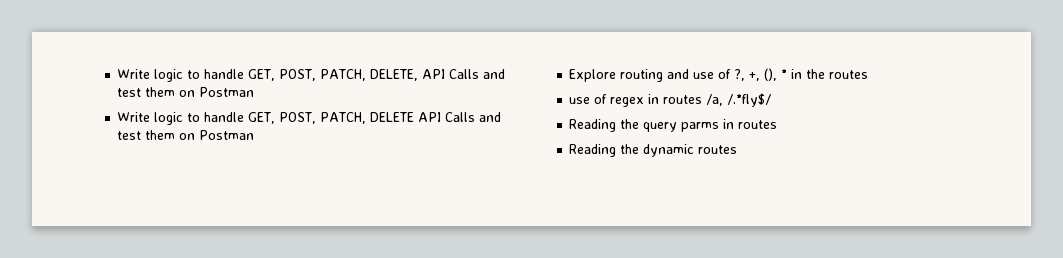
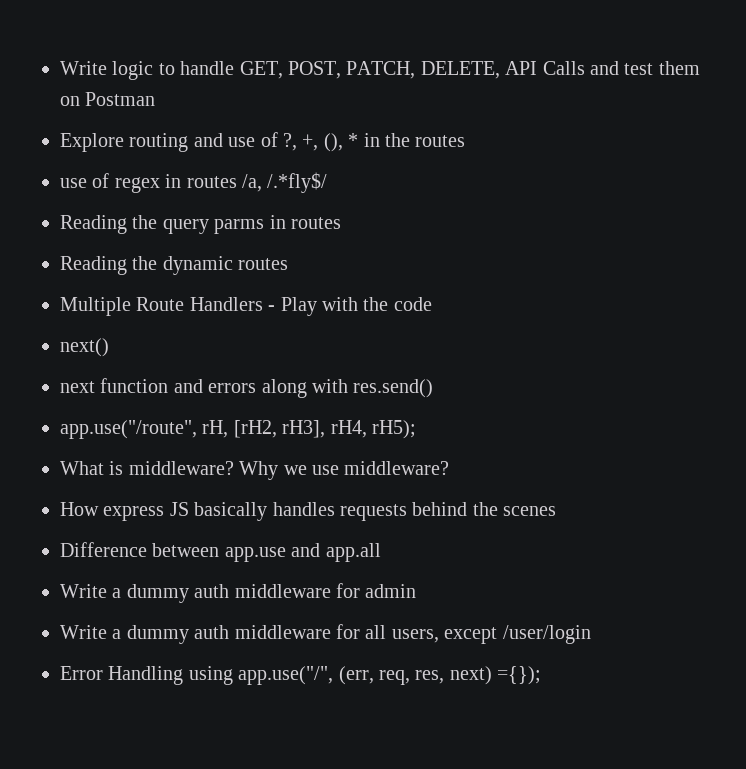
- Write logic to handle GET, POST, PATCH, DELETE API Calls and test them on Postman
+ Multiple Route Handlers - Play with the code
+ next()
+ next function and errors along with res.send()
+ app.use("/route", rH, [rH2, rH3], rH4, rH5);
+ What is middleware? Why we use middleware?
+ How express JS basically handles requests behind the scenes
+ Difference between app.use and app.all
+ Write a dummy auth middleware for admin
+ Write a dummy auth middleware for all users, except /user/login
+ Error Handling using app.use("/", (err, req, res, next) ={});

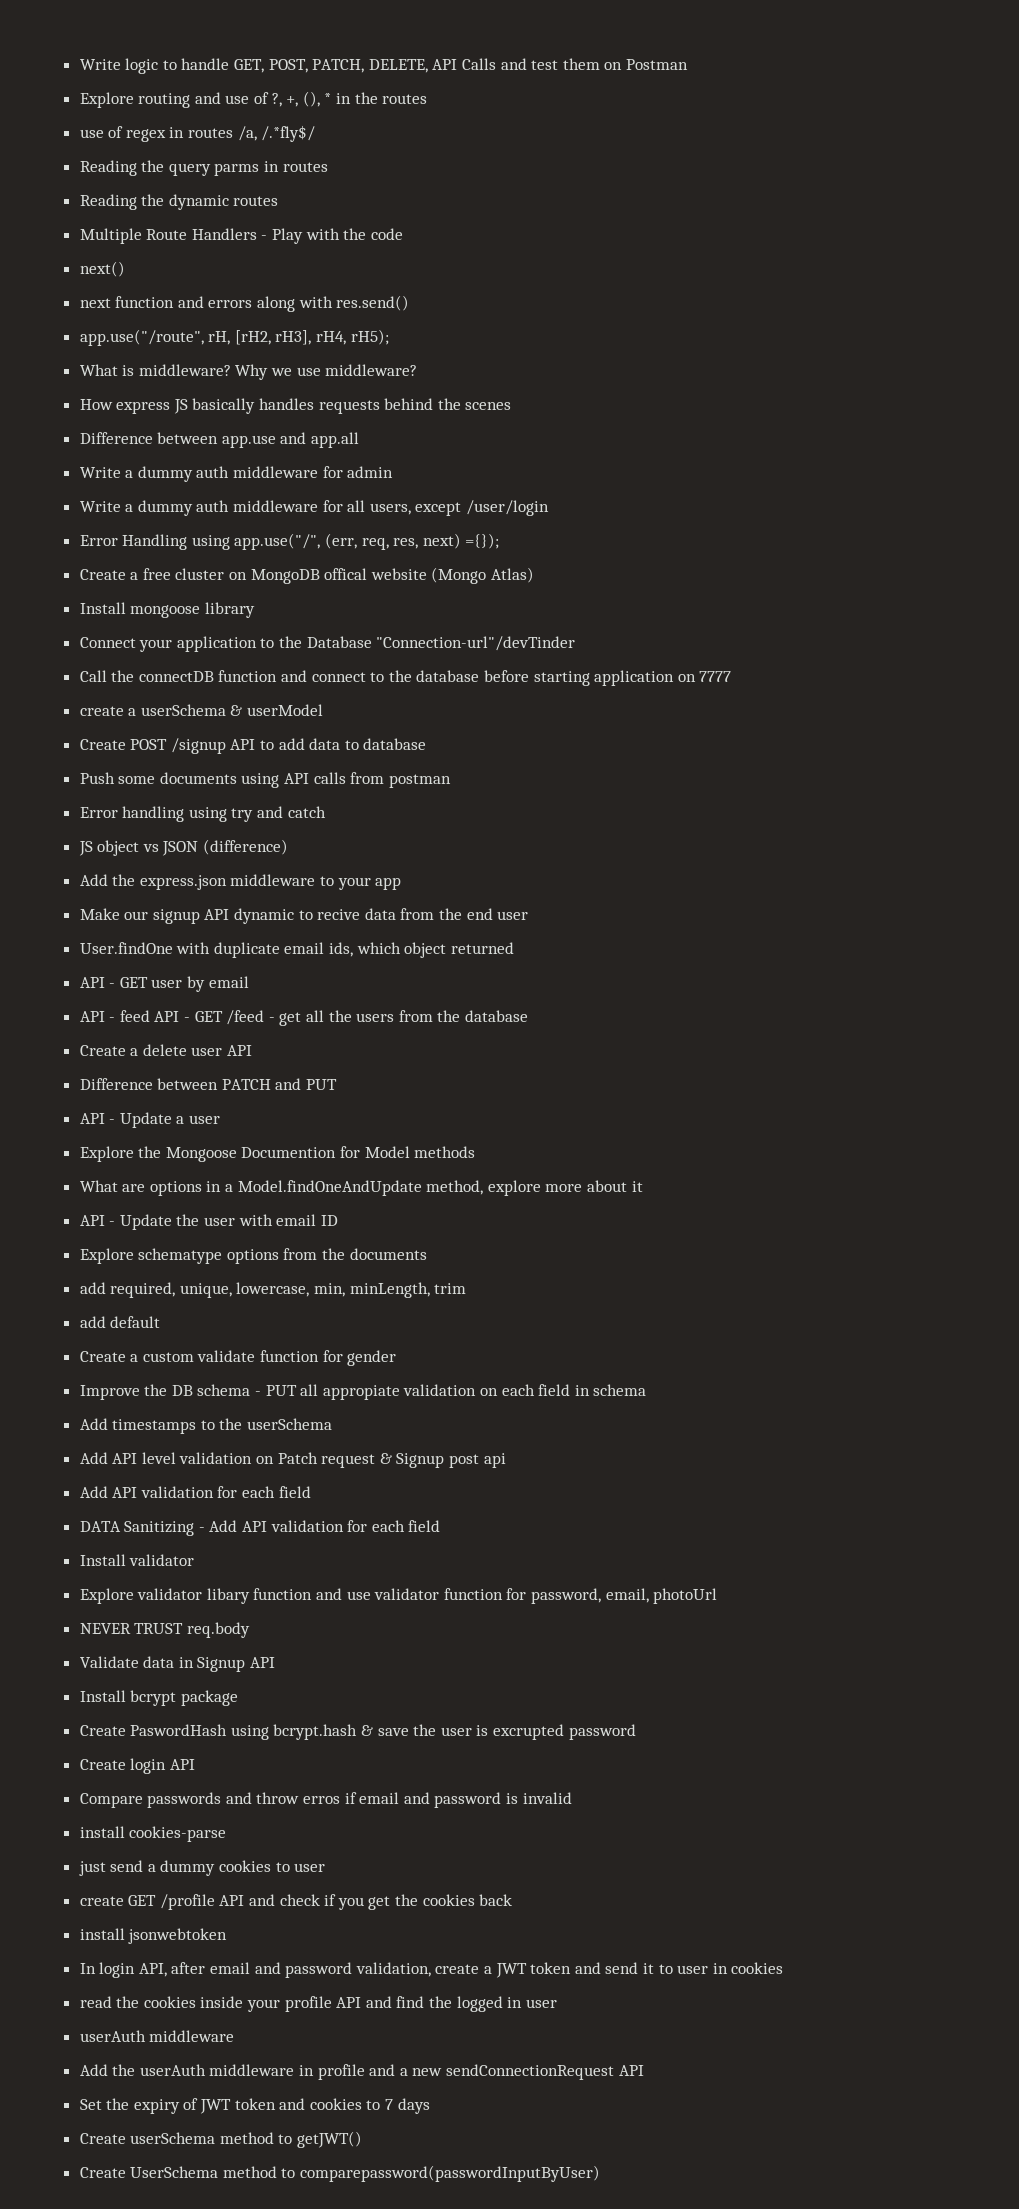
+ Create a free cluster on MongoDB offical website (Mongo Atlas)
+ Install mongoose library
+ Connect your application to the Database "Connection-url"/devTinder
+ Call the connectDB function and connect to the database before starting application on 7777
+ create a userSchema & userModel
+ Create POST /signup API to add data to database
+ Push some documents using API calls from postman
+ Error handling using try and catch
+ JS object vs JSON (difference)
+ Add the express.json middleware to your app
+ Make our signup API dynamic to recive data from the end user
+ User.findOne with duplicate email ids, which object returned
+ API - GET user by email
+ API - feed API - GET /feed - get all the users from the database
+ Create a delete user API
+ Difference between PATCH and PUT
+ API - Update a user
+ Explore the Mongoose Documention for Model methods
+ What are options in a Model.findOneAndUpdate method, explore more about it
+ API - Update the user with email ID
+ Explore schematype options from the documents
+ add required, unique, lowercase, min, minLength, trim
+ add default
+ Create a custom validate function for gender
+ Improve the DB schema - PUT all appropiate validation on each field in schema
+ Add timestamps to the userSchema
+ Add API level validation on Patch request & Signup post api
+ Add API validation for each field
+ DATA Sanitizing - Add API validation for each field
+ Install validator
+ Explore validator libary function and use validator function for password, email, photoUrl
+ NEVER TRUST req.body
+ Validate data in Signup API
+ Install bcrypt package
+ Create PaswordHash using bcrypt.hash & save the user is excrupted password
+ Create login API
+ Compare passwords and throw erros if email and password is invalid
+ install cookies-parse
+ just send a dummy cookies to user
+ create GET /profile API and check if you get the cookies back
+ install jsonwebtoken
+ In login API, after email and password validation, create a JWT token and send it to user in cookies
+ read the cookies inside your profile API and find the logged in user
+ userAuth middleware
+ Add the userAuth middleware in profile and a new sendConnectionRequest API
+ Set the expiry of JWT token and cookies to 7 days
+ Create userSchema method to getJWT()
+ Create UserSchema method to comparepassword(passwordInputByUser)

